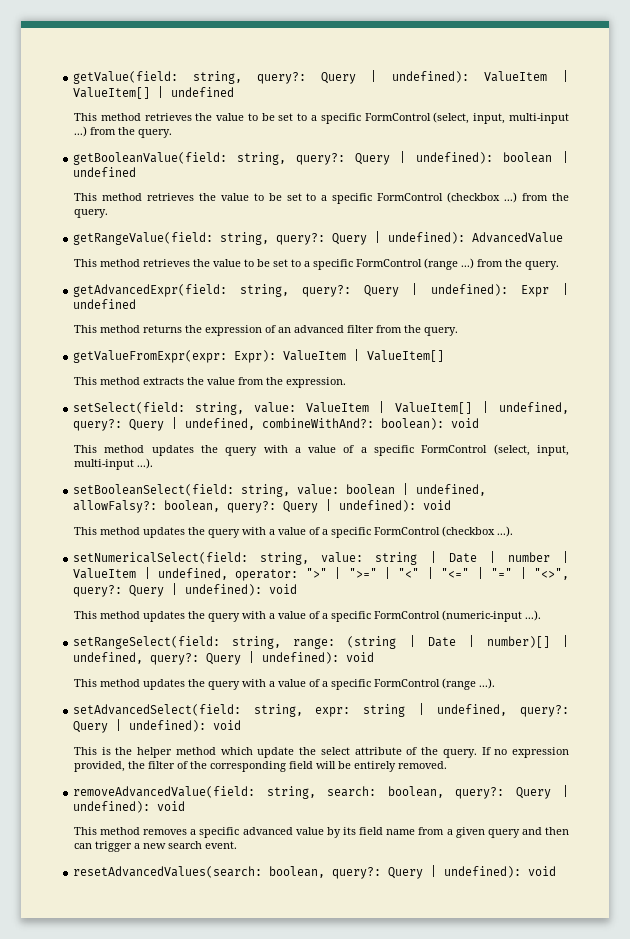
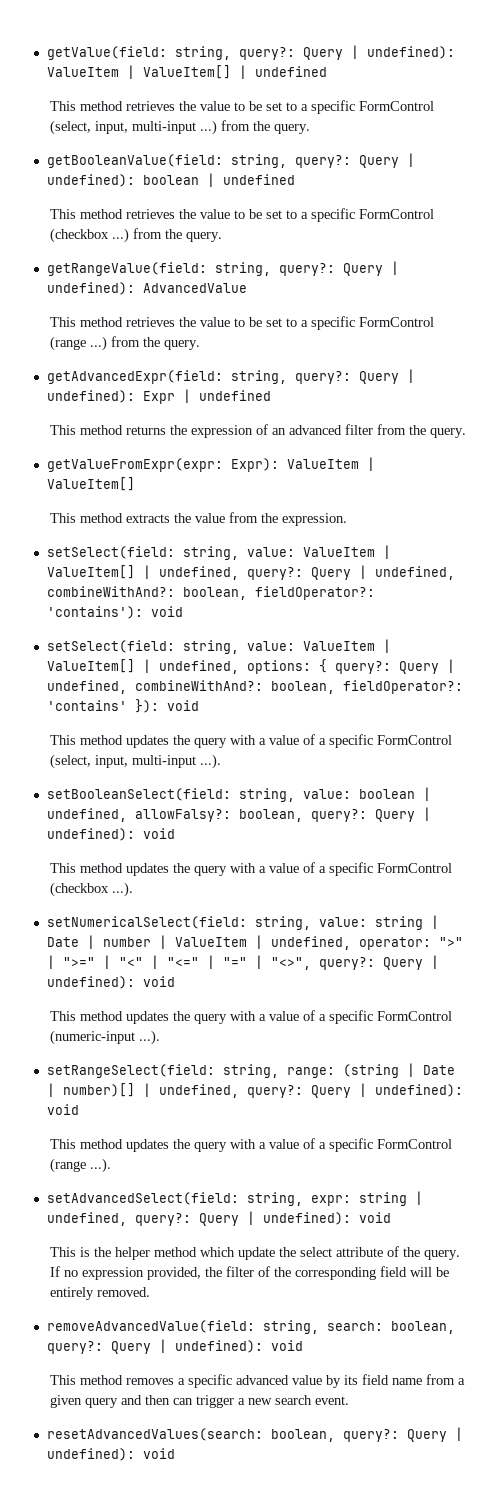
- setSelect(field: string, value: ValueItem | ValueItem[] | undefined, query?: Query | undefined, combineWithAnd?: boolean): void
+ setSelect(field: string, value: ValueItem | ValueItem[] | undefined, query?: Query | undefined, combineWithAnd?: boolean, fieldOperator?: 'contains'): void
+ setSelect(field: string, value: ValueItem | ValueItem[] | undefined, options: { query?: Query | undefined, combineWithAnd?: boolean, fieldOperator?: 'contains' }): void

